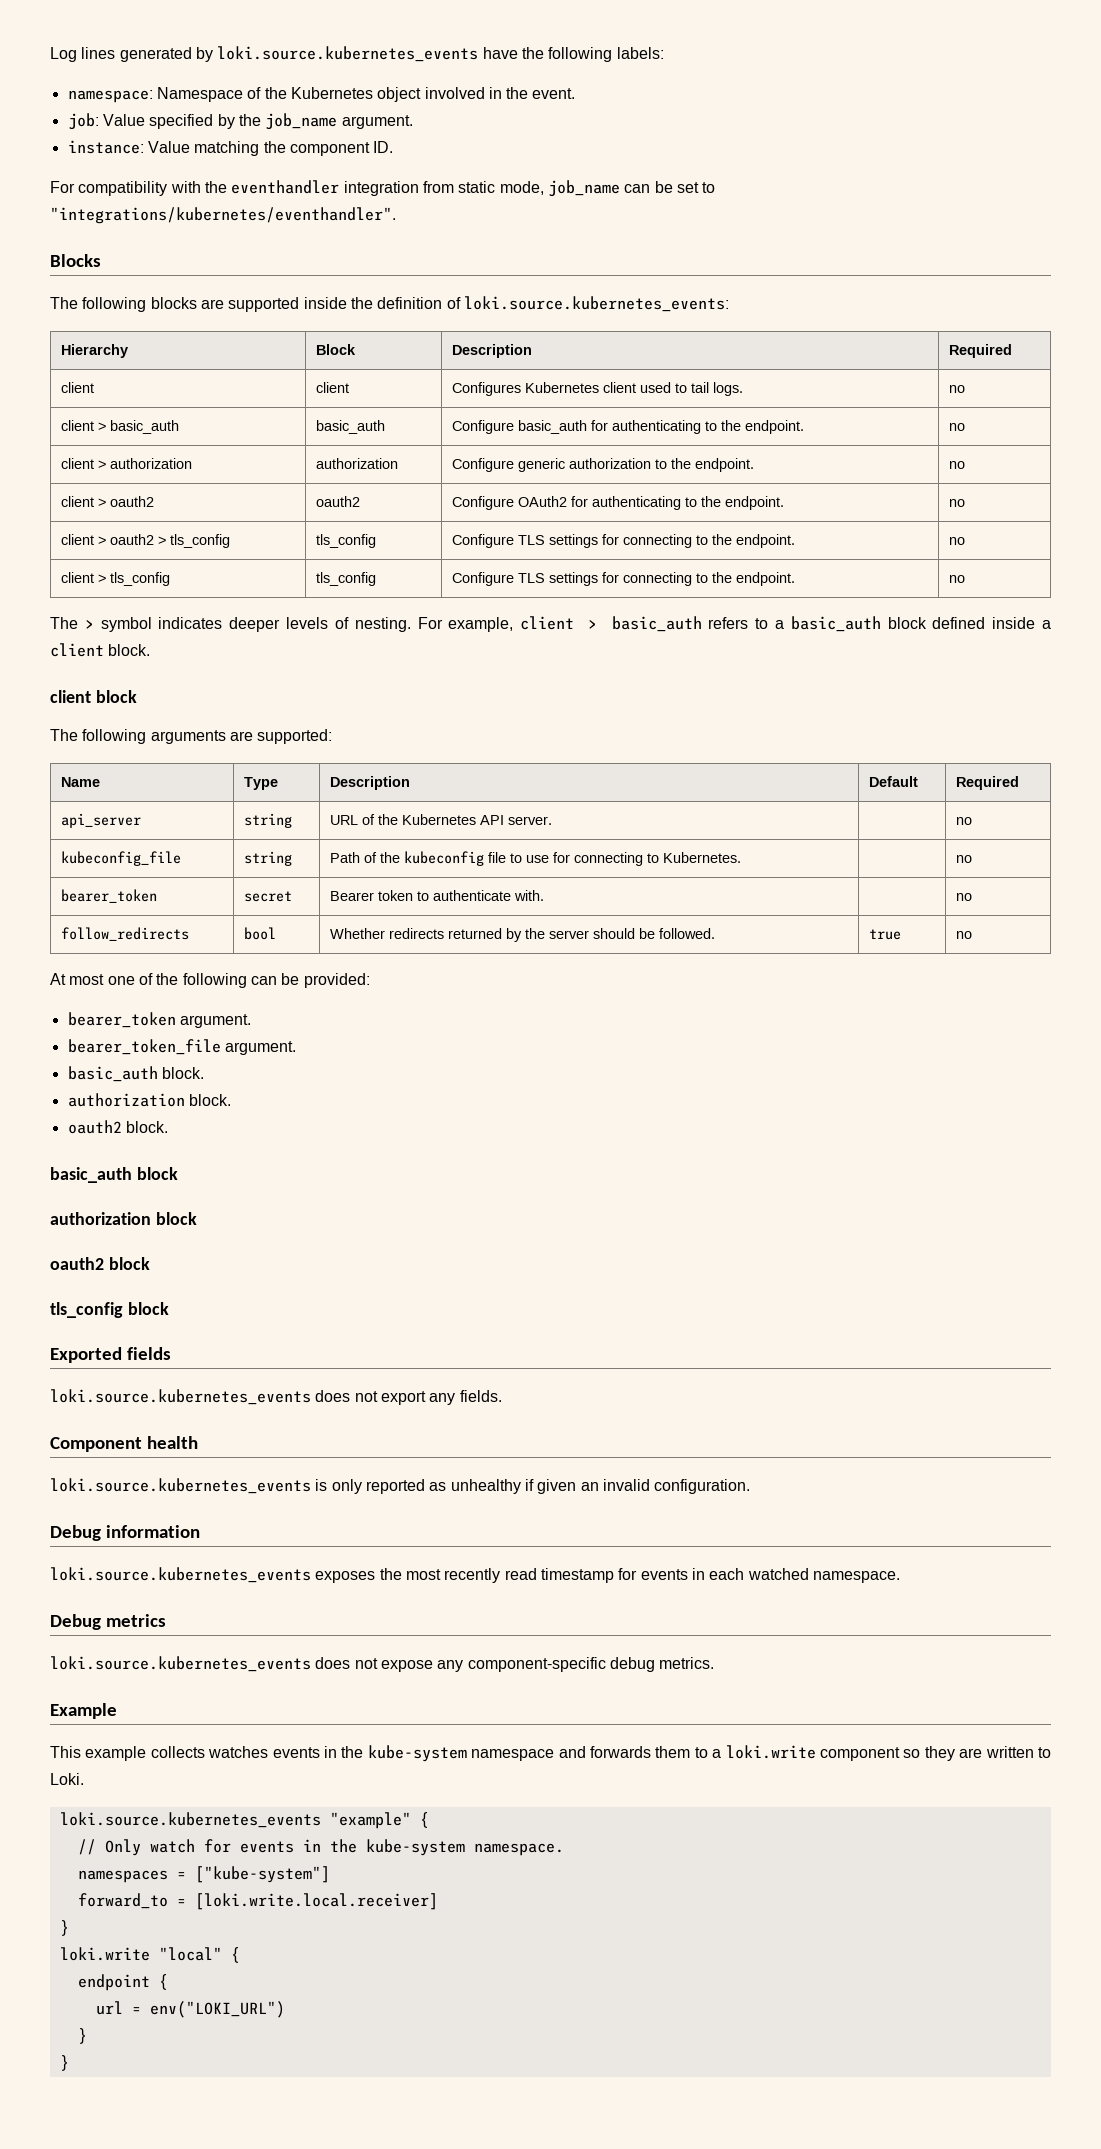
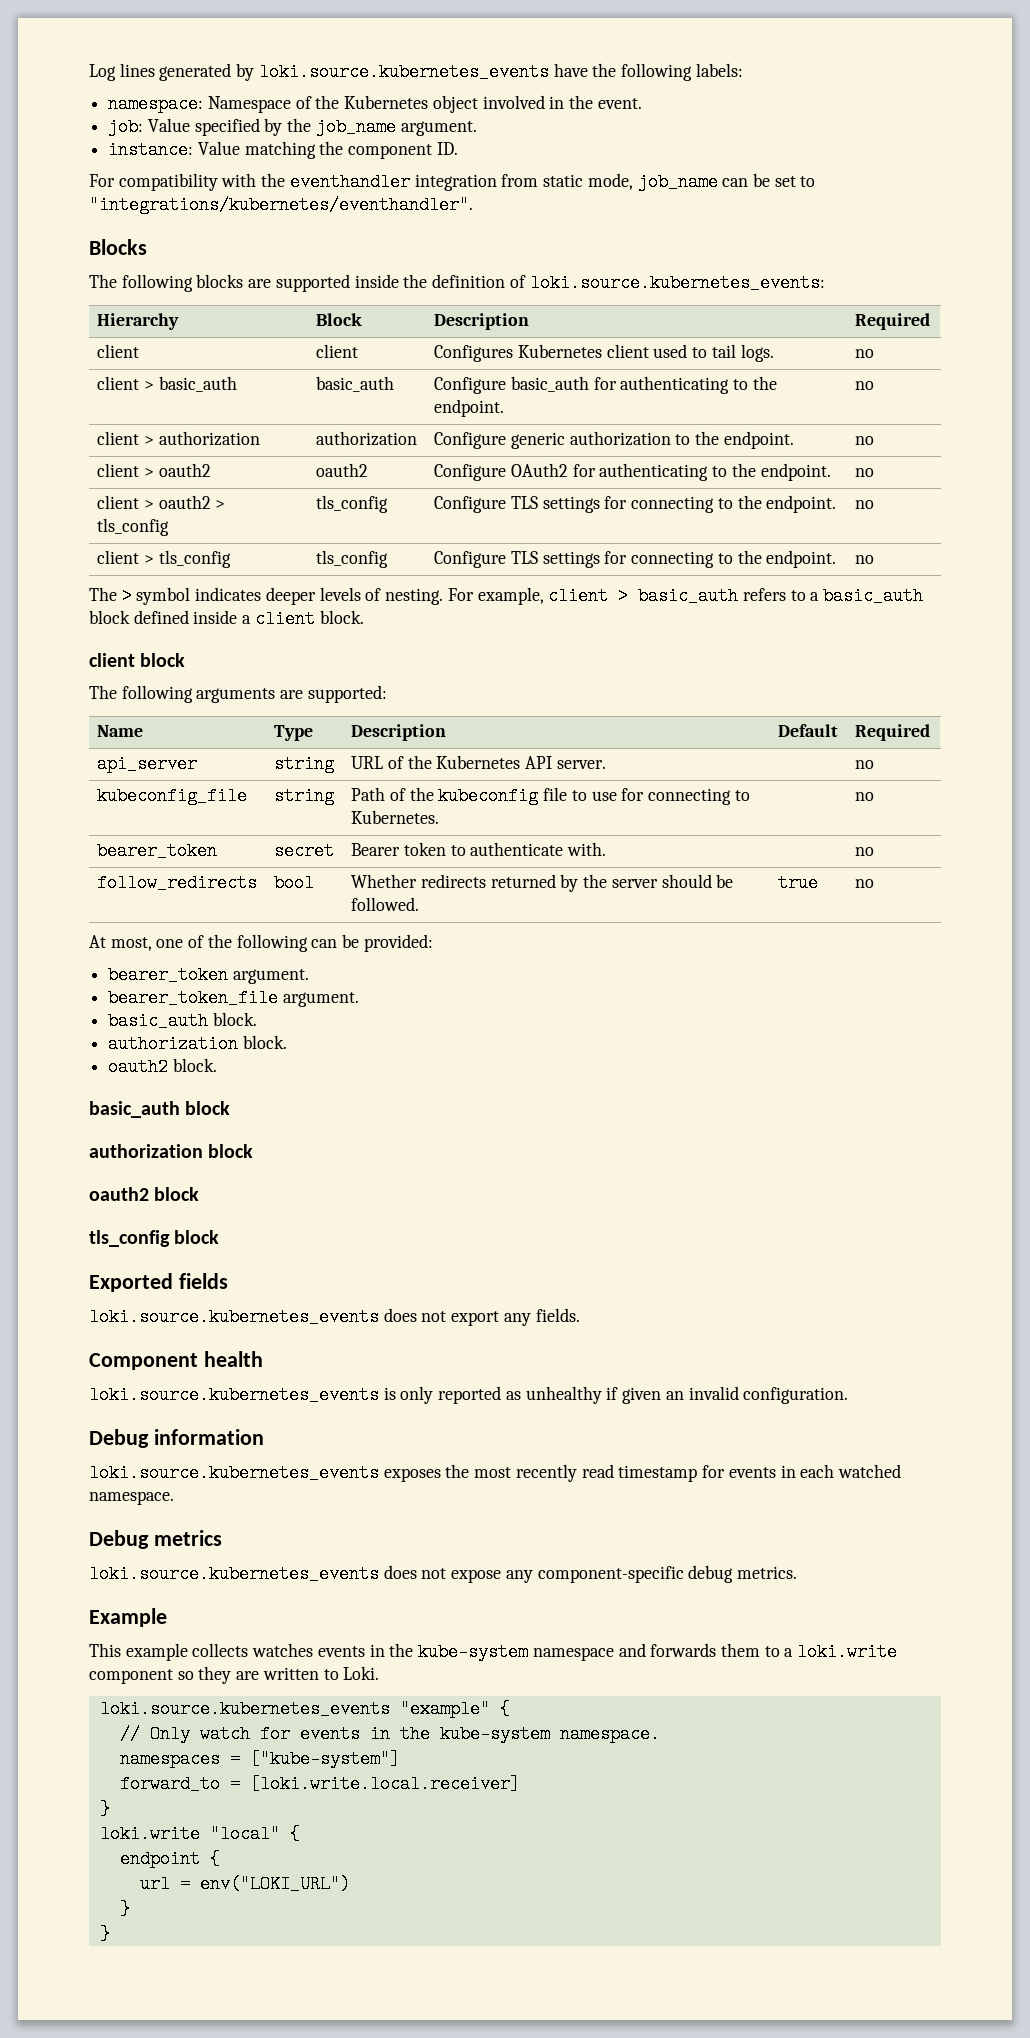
- At most one of the following can be provided:
+ At most, one of the following can be provided:

